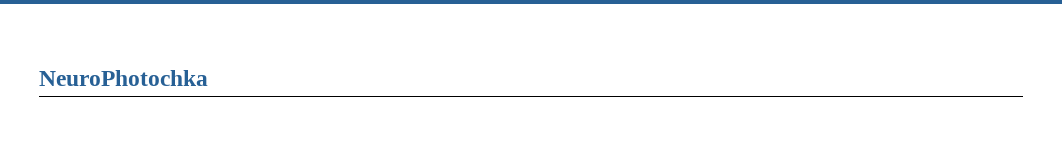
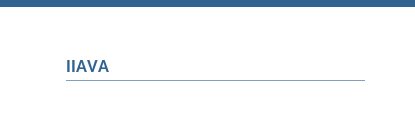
- NeuroPhotochka
+ IIAVA

